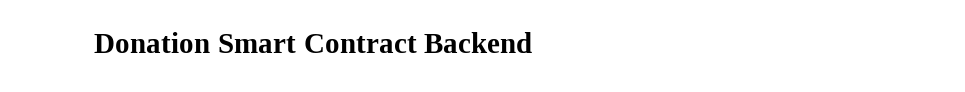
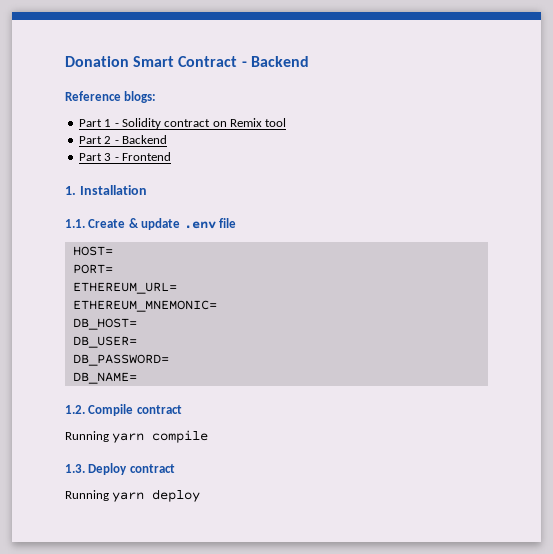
- Donation Smart Contract Backend
+ Donation Smart Contract - Backend
+ Reference blogs:
+ Part 1 - Solidity contract on Remix tool
+ Part 2 - Backend
+ Part 3 - Frontend
+ 1. Installation
+ 1.1. Create & update .env file
+ HOST=
+ PORT=
+ ETHEREUM_URL=
+ ETHEREUM_MNEMONIC=
+ DB_HOST=
+ DB_USER=
+ DB_PASSWORD=
+ DB_NAME=
+ 1.2. Compile contract
+ Running yarn compile
+ 1.3. Deploy contract
+ Running yarn deploy

